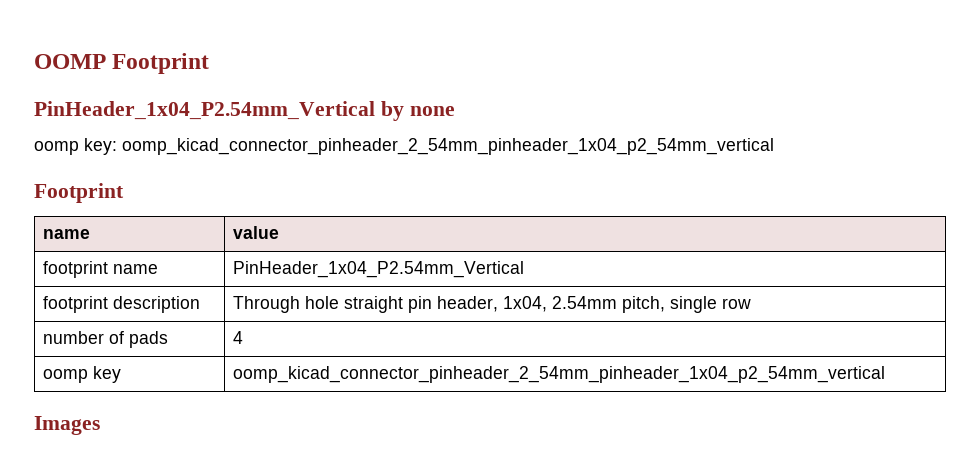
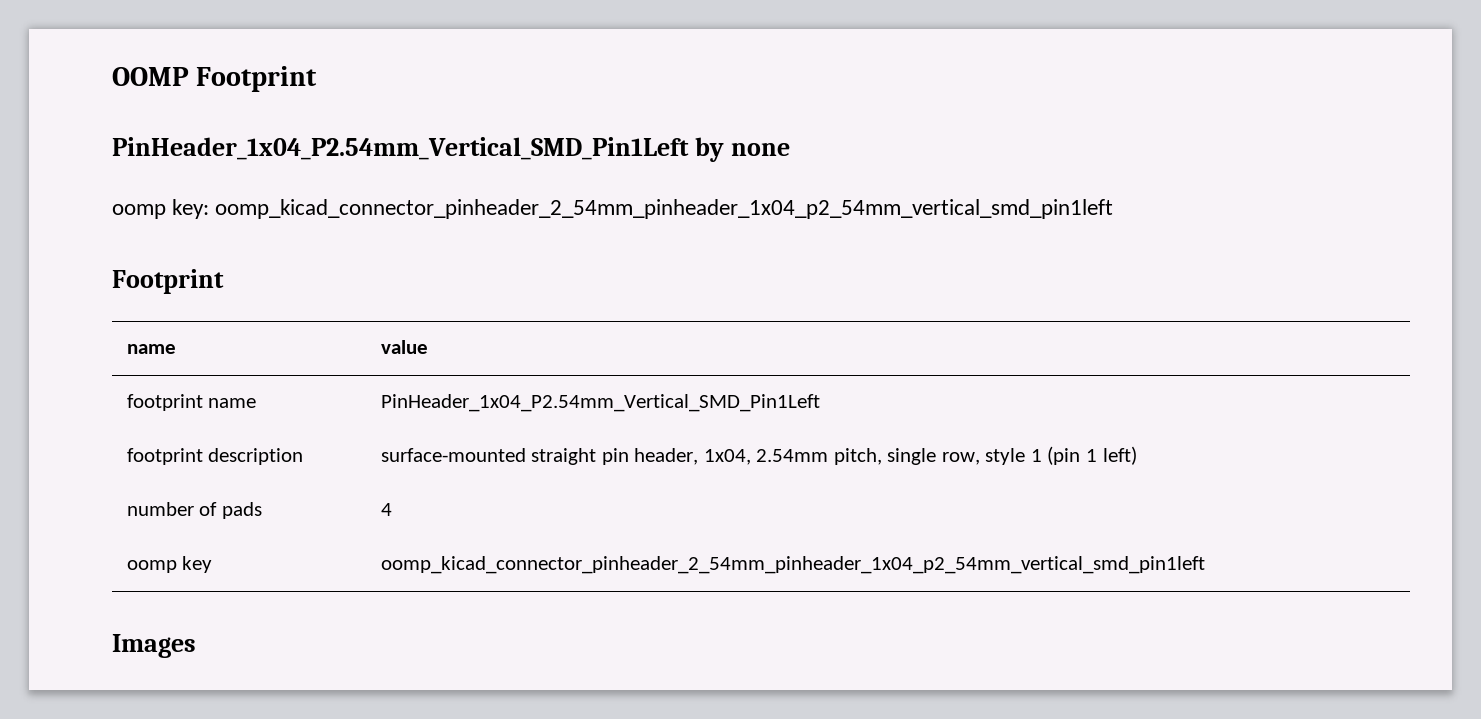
- PinHeader_1x04_P2.54mm_Vertical by none
+ PinHeader_1x04_P2.54mm_Vertical_SMD_Pin1Left by none
- oomp key: oomp_kicad_connector_pinheader_2_54mm_pinheader_1x04_p2_54mm_vertical
+ oomp key: oomp_kicad_connector_pinheader_2_54mm_pinheader_1x04_p2_54mm_vertical_smd_pin1left
- footprint name | PinHeader_1x04_P2.54mm_Vertical
+ footprint name | PinHeader_1x04_P2.54mm_Vertical_SMD_Pin1Left
- footprint description | Through hole straight pin header, 1x04, 2.54mm pitch, single row
+ footprint description | surface-mounted straight pin header, 1x04, 2.54mm pitch, single row, style 1 (pin 1 left)
- oomp key | oomp_kicad_connector_pinheader_2_54mm_pinheader_1x04_p2_54mm_vertical
+ oomp key | oomp_kicad_connector_pinheader_2_54mm_pinheader_1x04_p2_54mm_vertical_smd_pin1left

